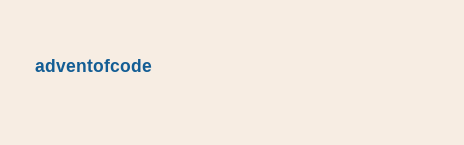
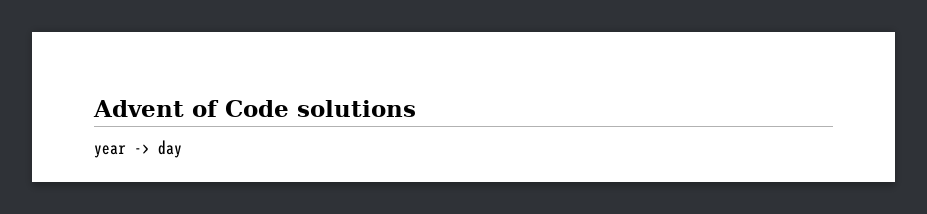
- adventofcode
+ Advent of Code solutions
+ year -> day

